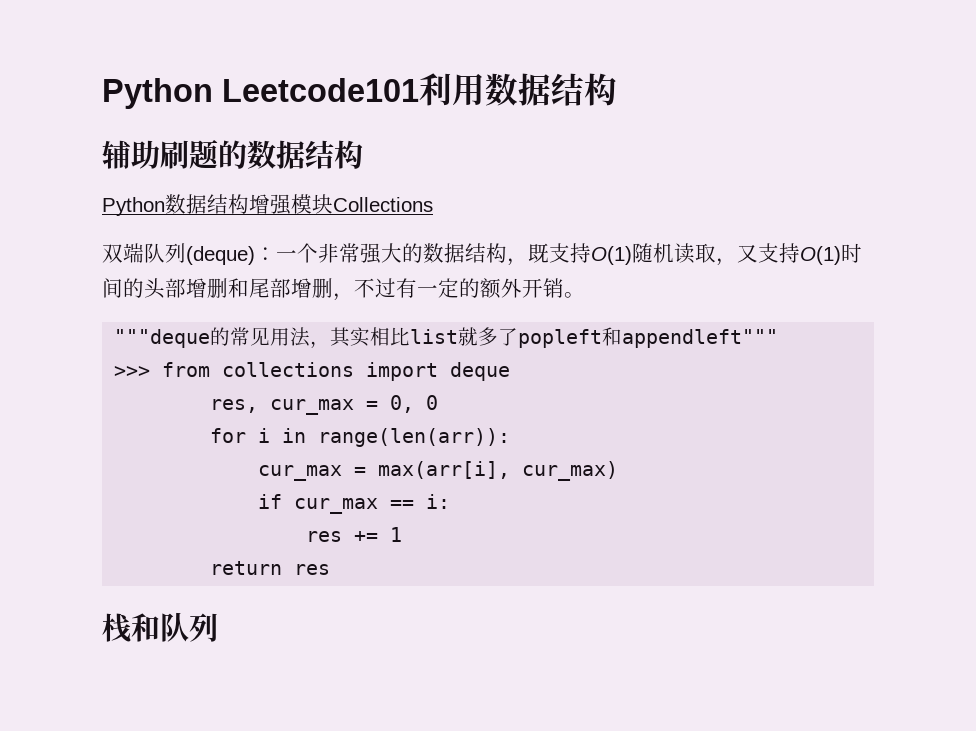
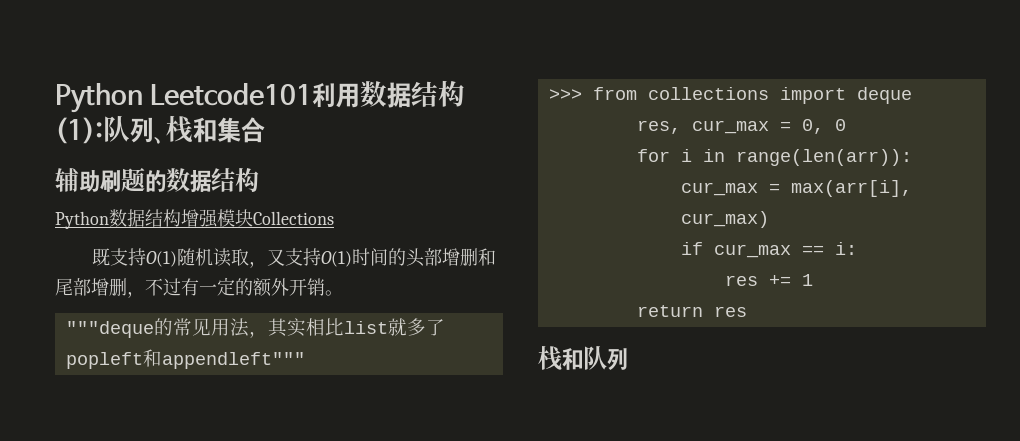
- Python Leetcode101利用数据结构
+ Python Leetcode101利用数据结构(1):队列、栈和集合
- 双端队列(deque)：一个非常强大的数据结构，既支持O(1)随机读取，又支持O(1)时间的头部增删和尾部增删，不过有一定的额外开销。
+ 既支持O(1)随机读取，又支持O(1)时间的头部增删和尾部增删，不过有一定的额外开销。

